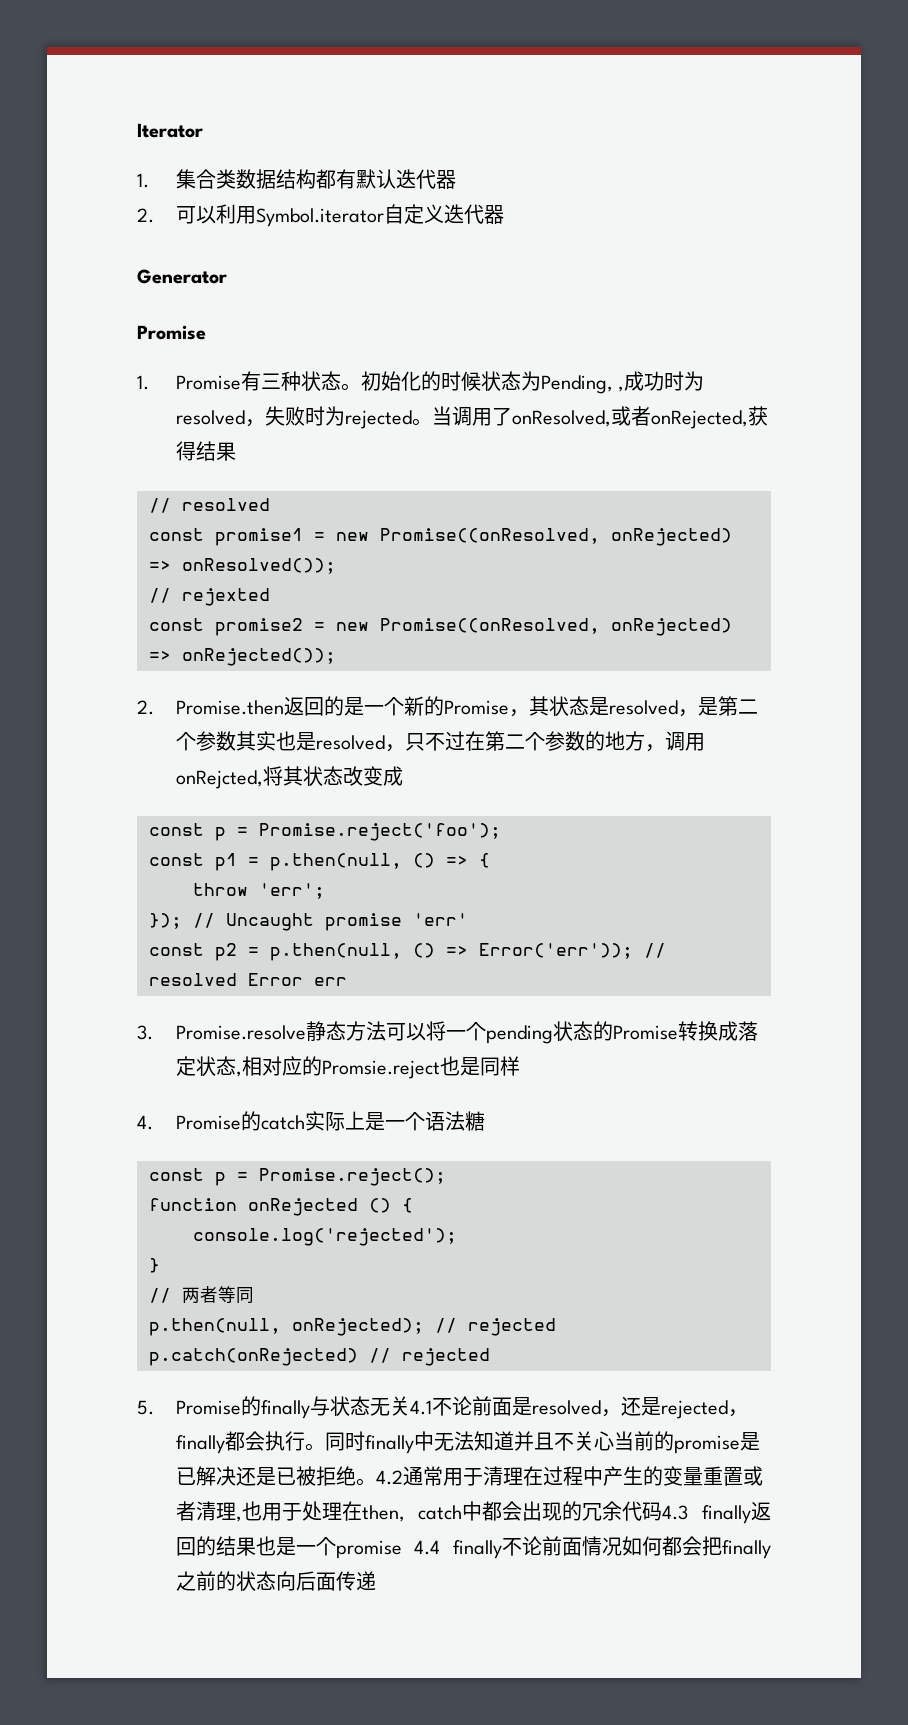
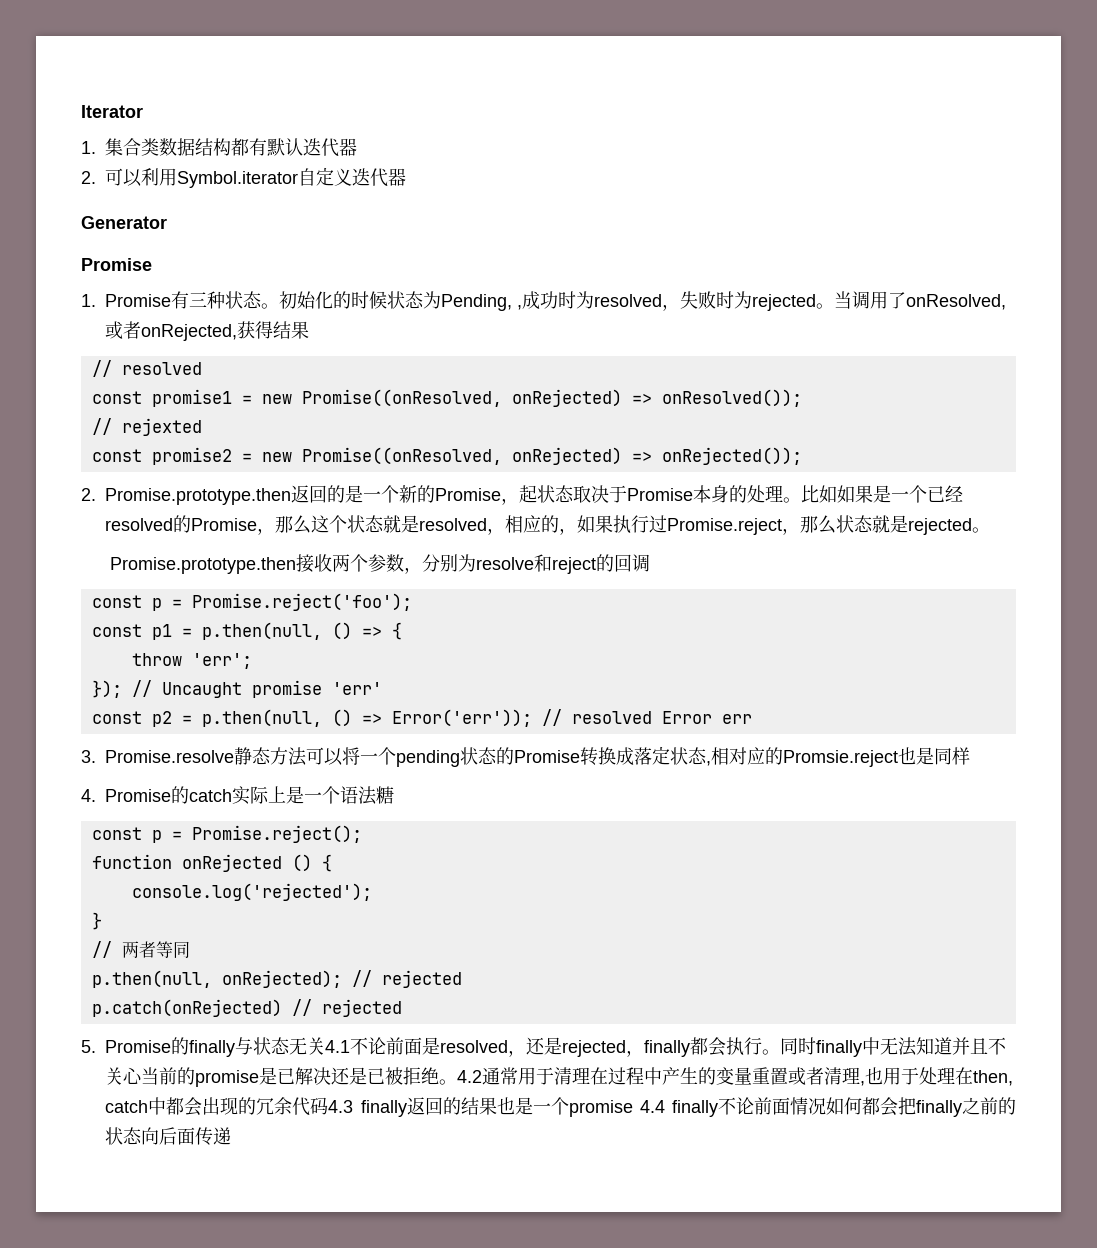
- 2. Promise.then返回的是一个新的Promise，其状态是resolved，是第二个参数其实也是resolved，只不过在第二个参数的地方，调用onRejcted,将其状态改变成
+ 2. Promise.prototype.then返回的是一个新的Promise，起状态取决于Promise本身的处理。比如如果是一个已经resolved的Promise，那么这个状态就是resolved，相应的，如果执行过Promise.reject，那么状态就是rejected。
+ Promise.prototype.then接收两个参数，分别为resolve和reject的回调

